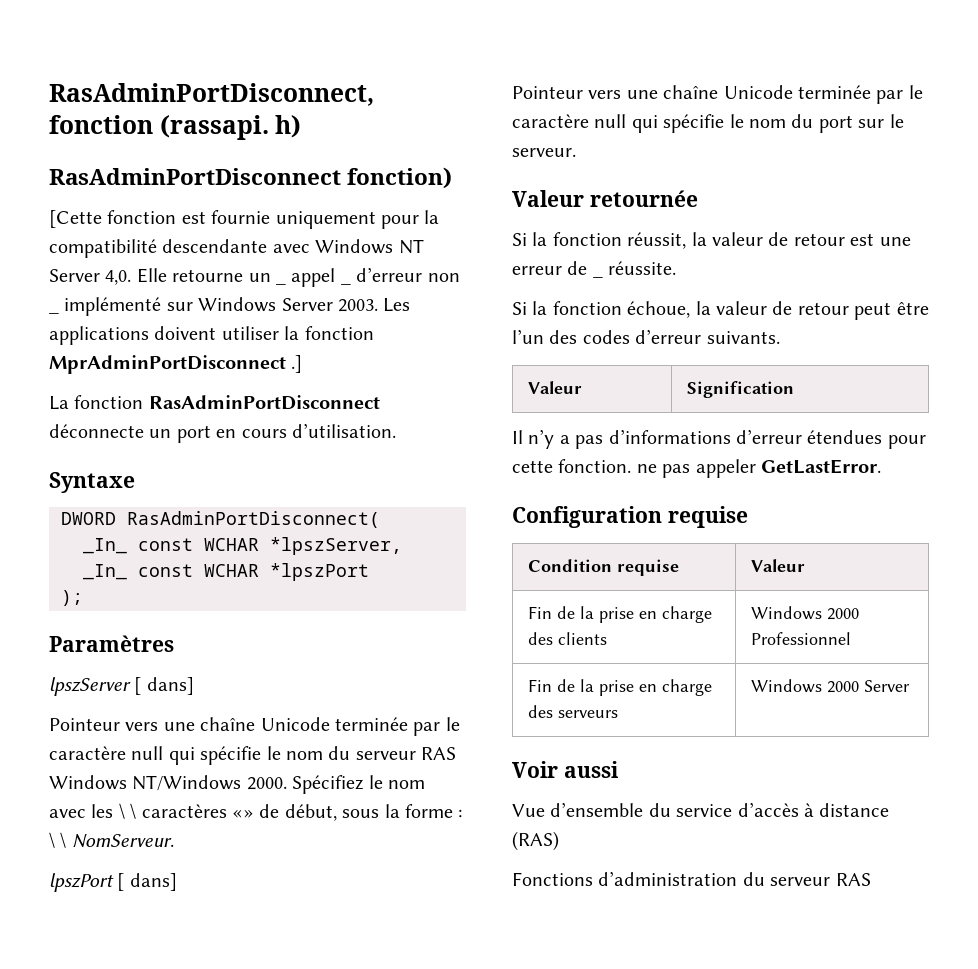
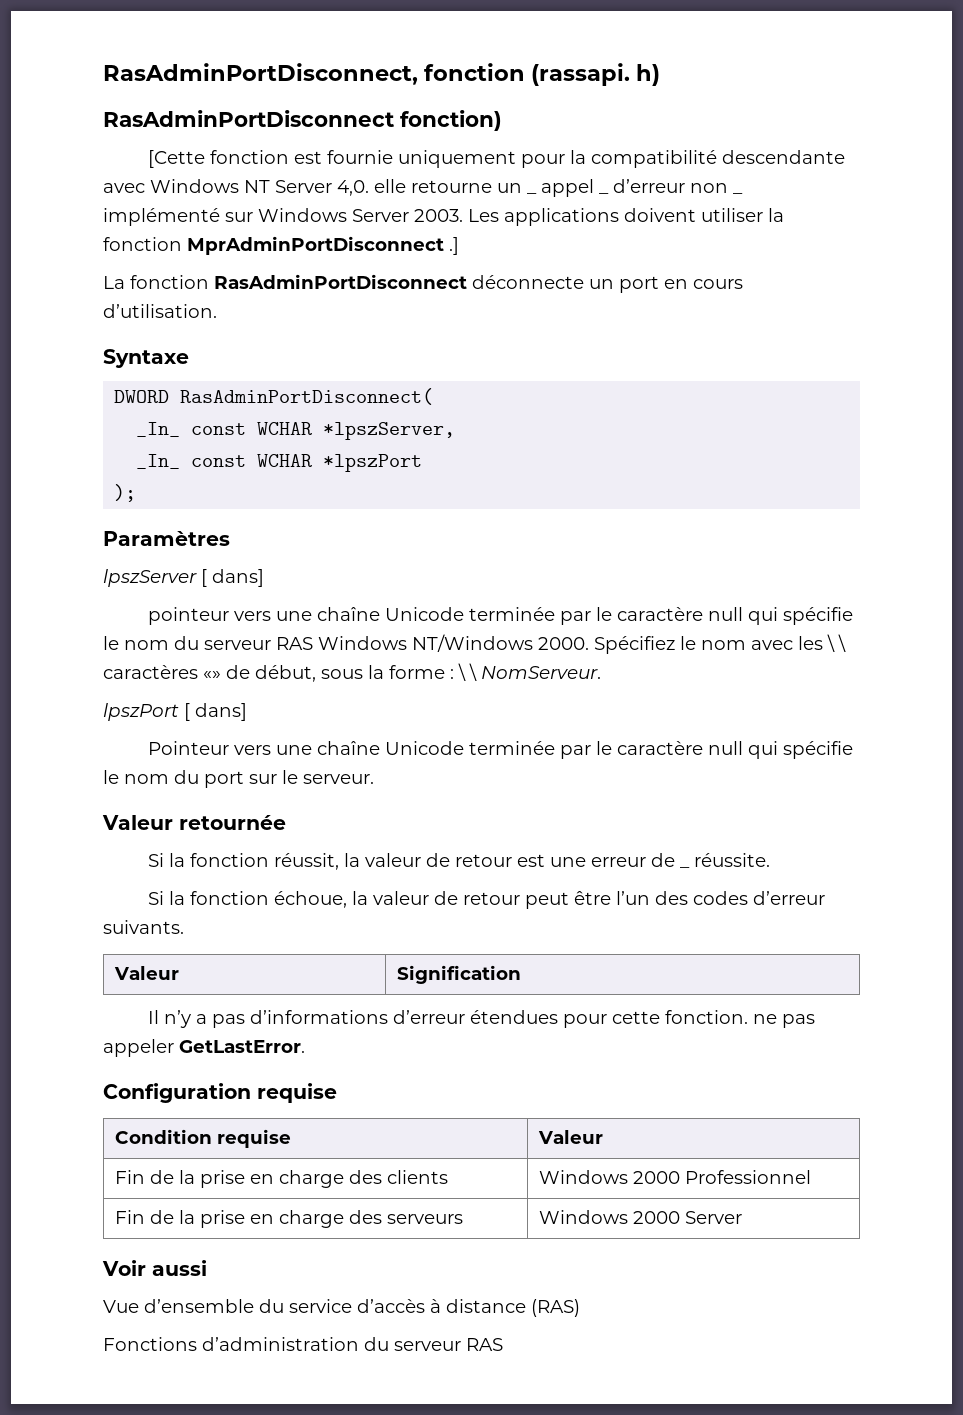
- [Cette fonction est fournie uniquement pour la compatibilité descendante avec Windows NT Server 4,0. Elle retourne un _ appel _ d’erreur non _ implémenté sur Windows Server 2003.
+ [Cette fonction est fournie uniquement pour la compatibilité descendante avec Windows NT Server 4,0. elle retourne un _ appel _ d’erreur non _ implémenté sur Windows Server 2003.
- Pointeur vers une chaîne Unicode terminée par le caractère null qui spécifie le nom du serveur RAS Windows NT/Windows 2000.
+ pointeur vers une chaîne Unicode terminée par le caractère null qui spécifie le nom du serveur RAS Windows NT/Windows 2000.

